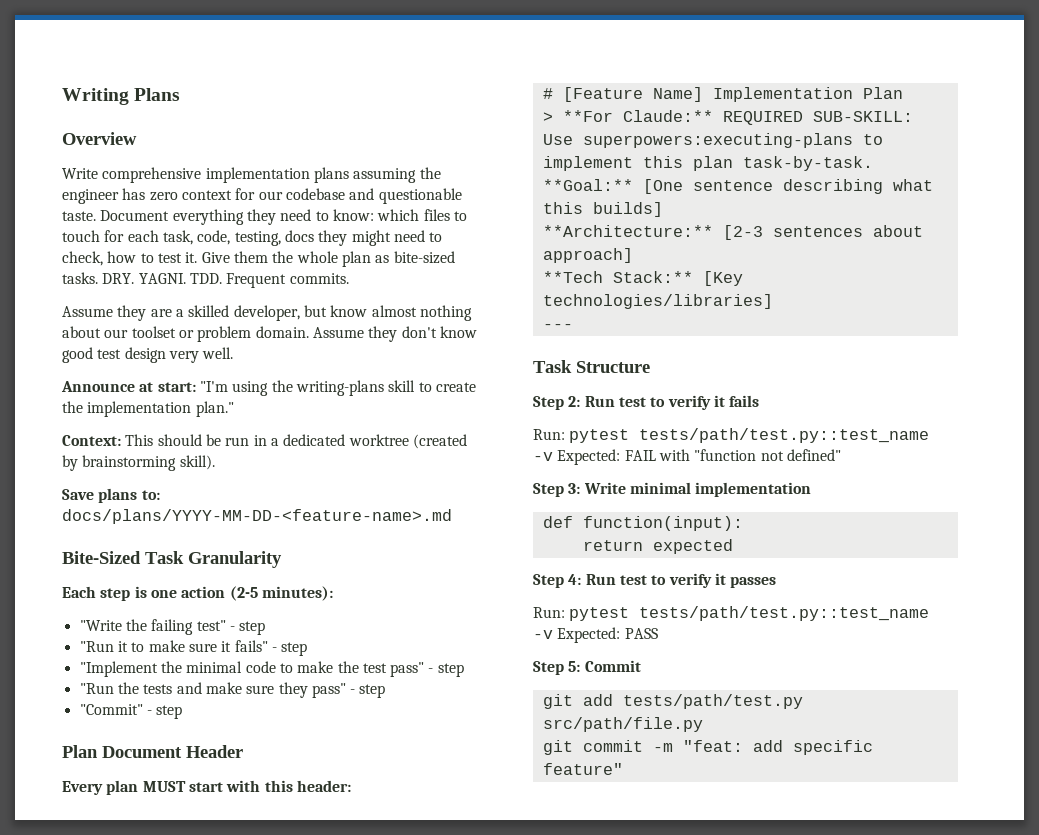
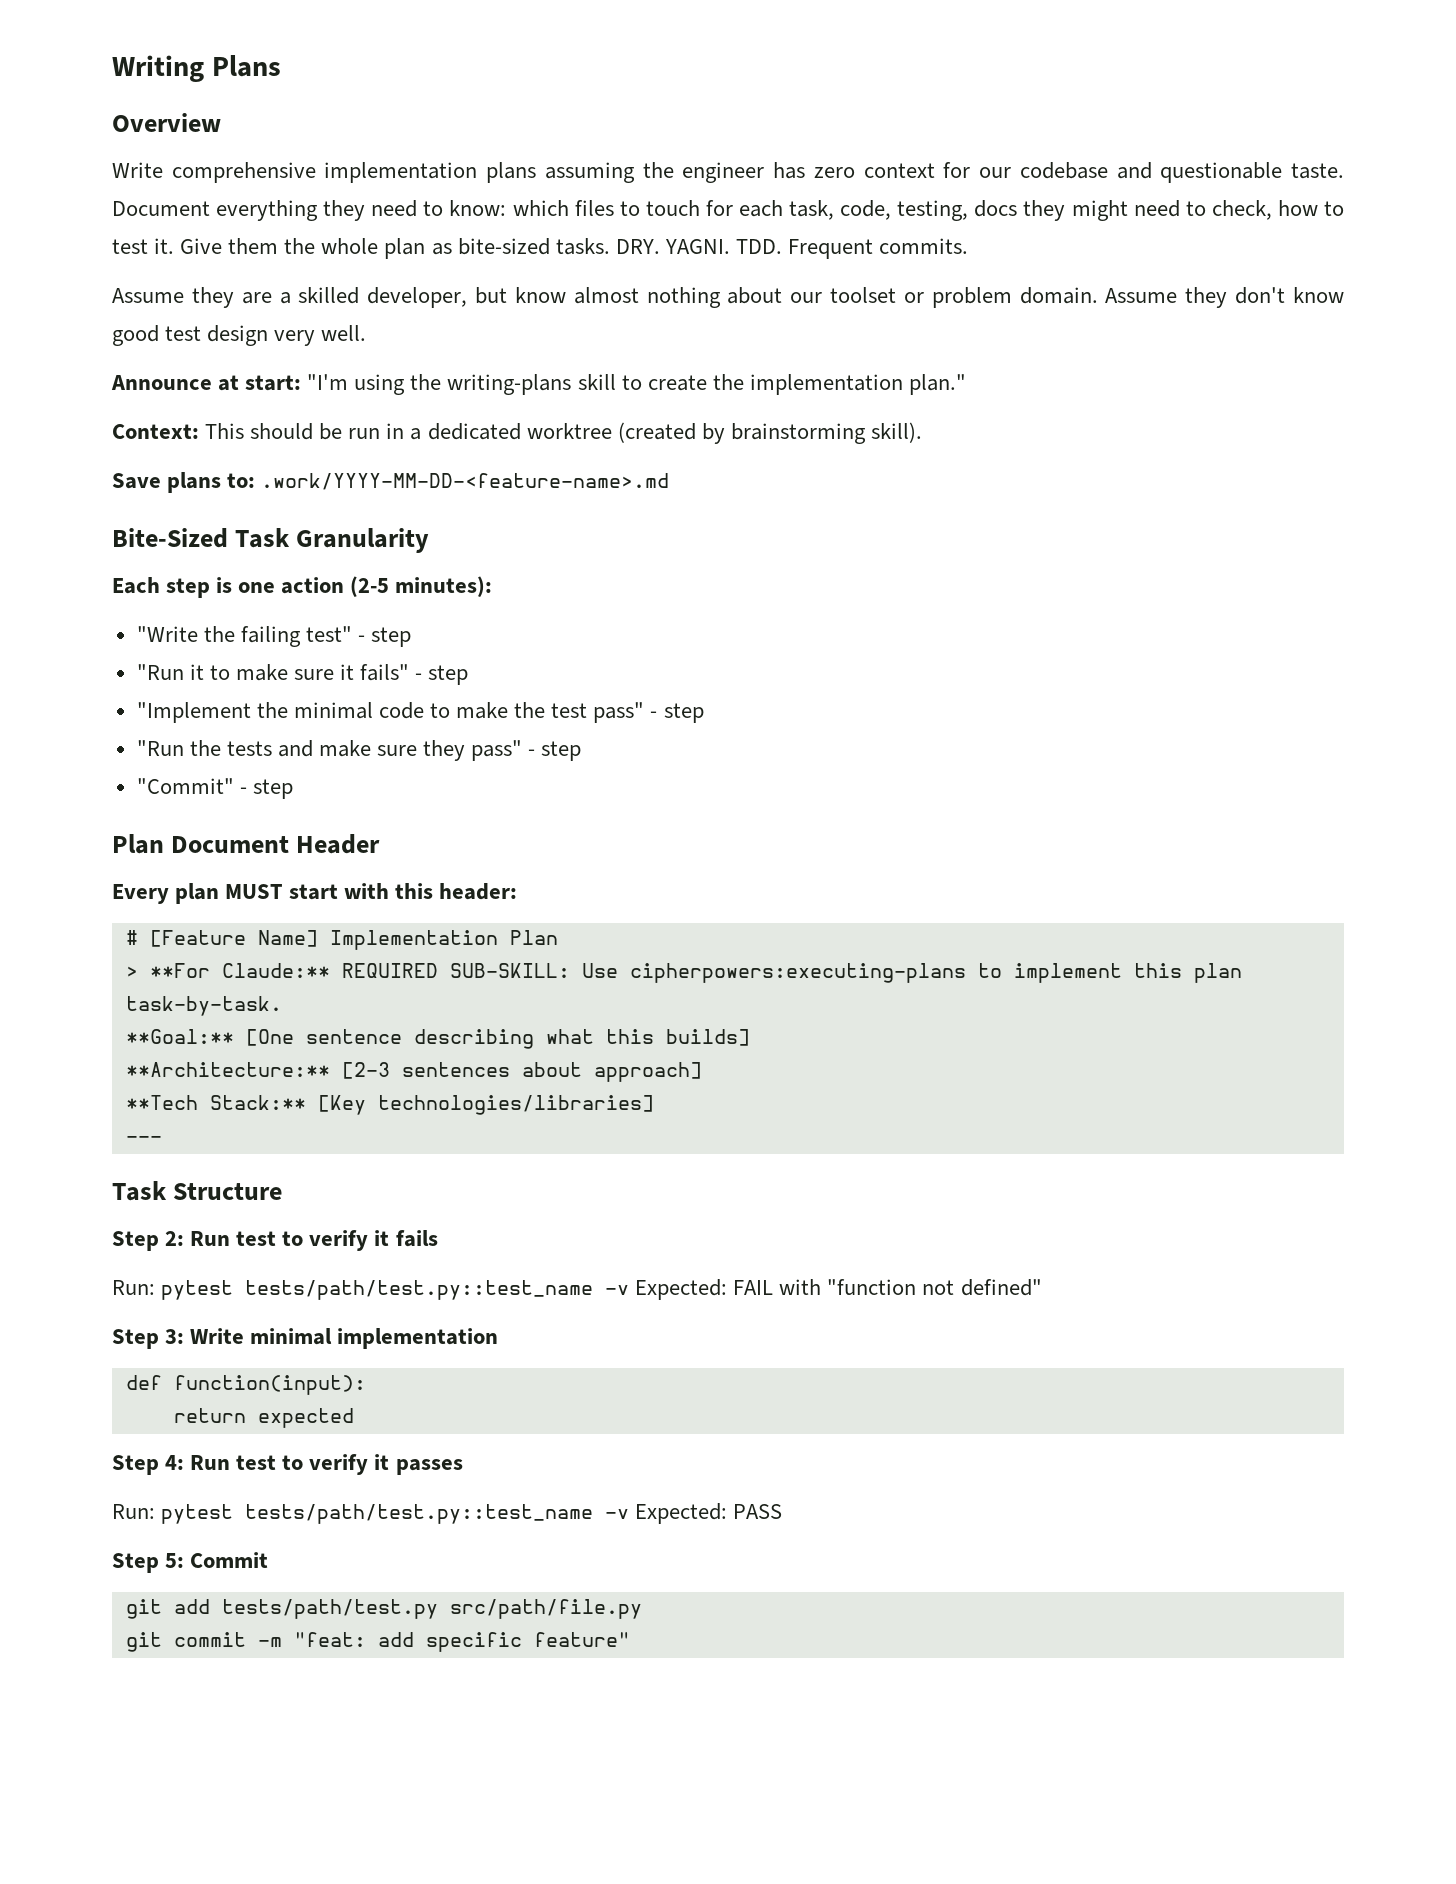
- Save plans to: docs/plans/YYYY-MM-DD-<feature-name>.md
+ Save plans to: .work/YYYY-MM-DD-<feature-name>.md
- > **For Claude:** REQUIRED SUB-SKILL: Use superpowers:executing-plans to implement this plan task-by-task.
+ > **For Claude:** REQUIRED SUB-SKILL: Use cipherpowers:executing-plans to implement this plan task-by-task.

